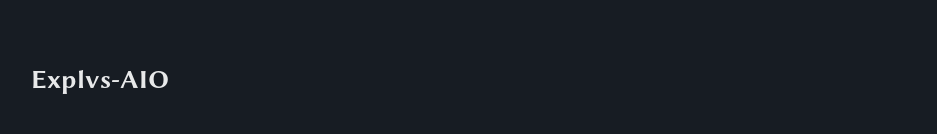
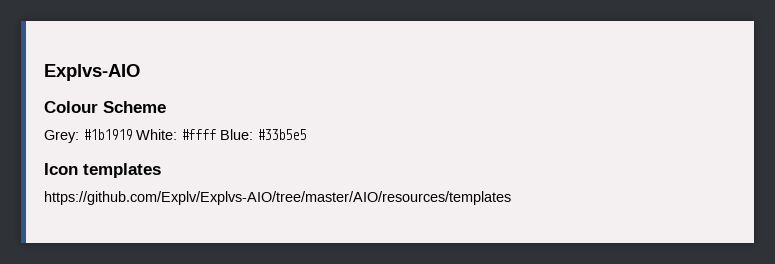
+ Colour Scheme
+ Grey: #1b1919 White: #ffff Blue: #33b5e5
+ Icon templates
+ https://github.com/Explv/Explvs-AIO/tree/master/AIO/resources/templates

